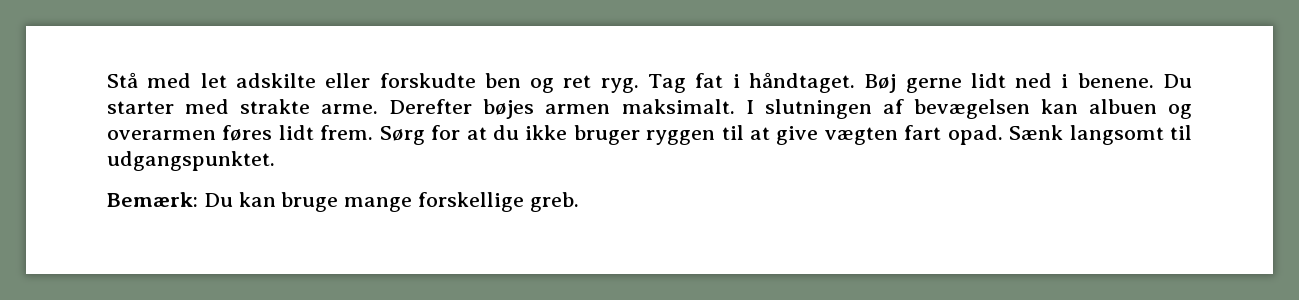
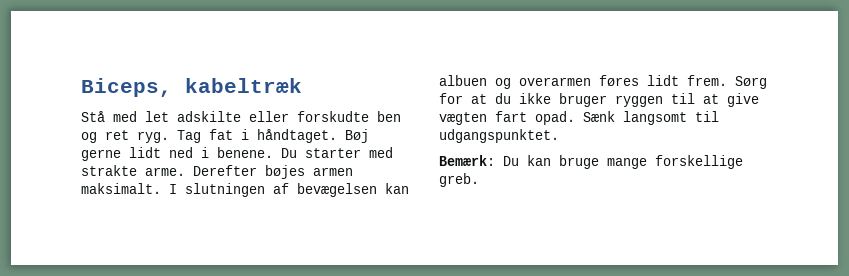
+ Biceps, kabeltræk

